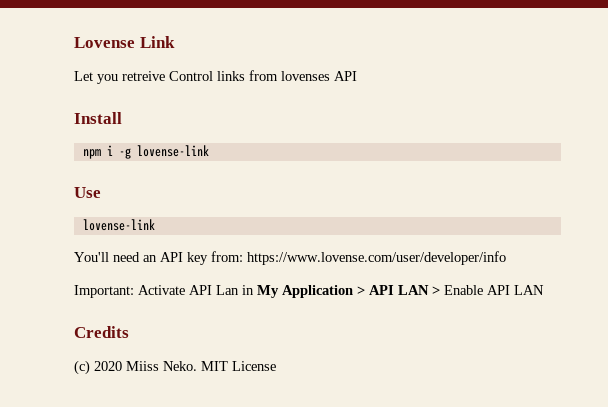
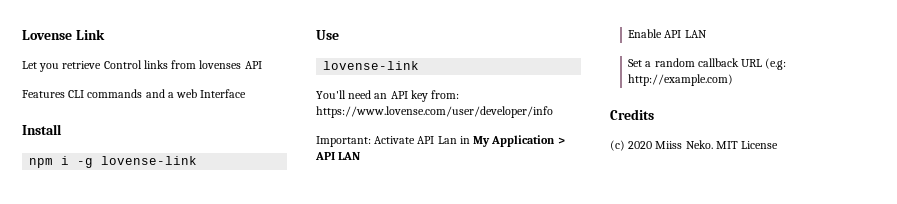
- Let you retreive Control links from lovenses API
+ Let you retrieve Control links from lovenses API
+ Features CLI commands and a web Interface
- Important: Activate API Lan in My Application > API LAN > Enable API LAN
+ Important: Activate API Lan in My Application > API LAN
+ Enable API LAN
+ Set a random callback URL (e.g: http://example.com)

